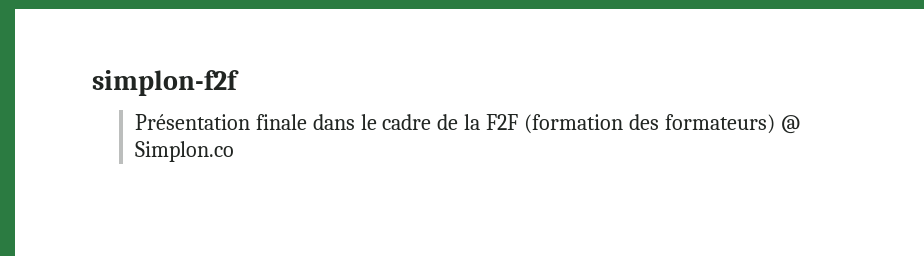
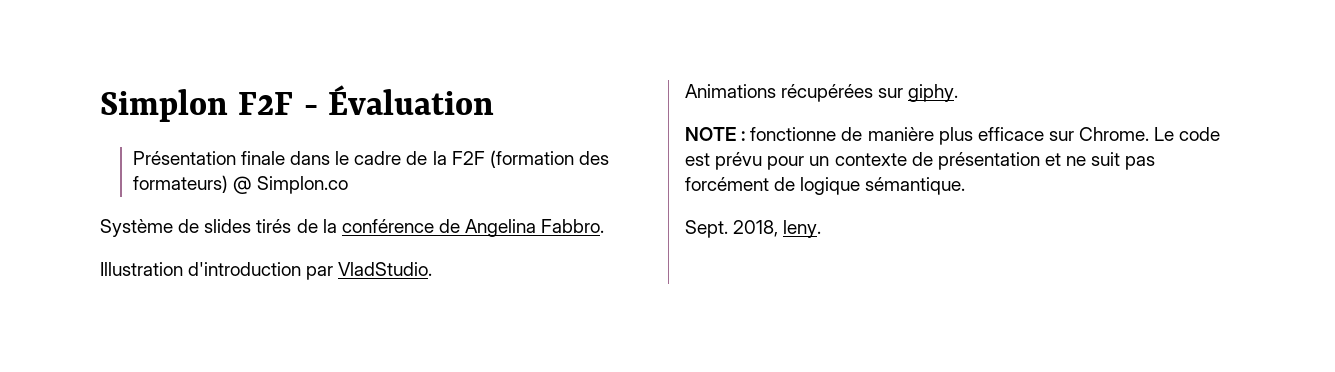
- simplon-f2f
+ Simplon F2F - Évaluation
+ Système de slides tirés de la conférence de Angelina Fabbro.
+ Illustration d'introduction par VladStudio.
+ Animations récupérées sur giphy.
+ NOTE : fonctionne de manière plus efficace sur Chrome. Le code est prévu pour un contexte de présentation et ne suit pas forcément de logique sémantique.
+ Sept. 2018, leny.

